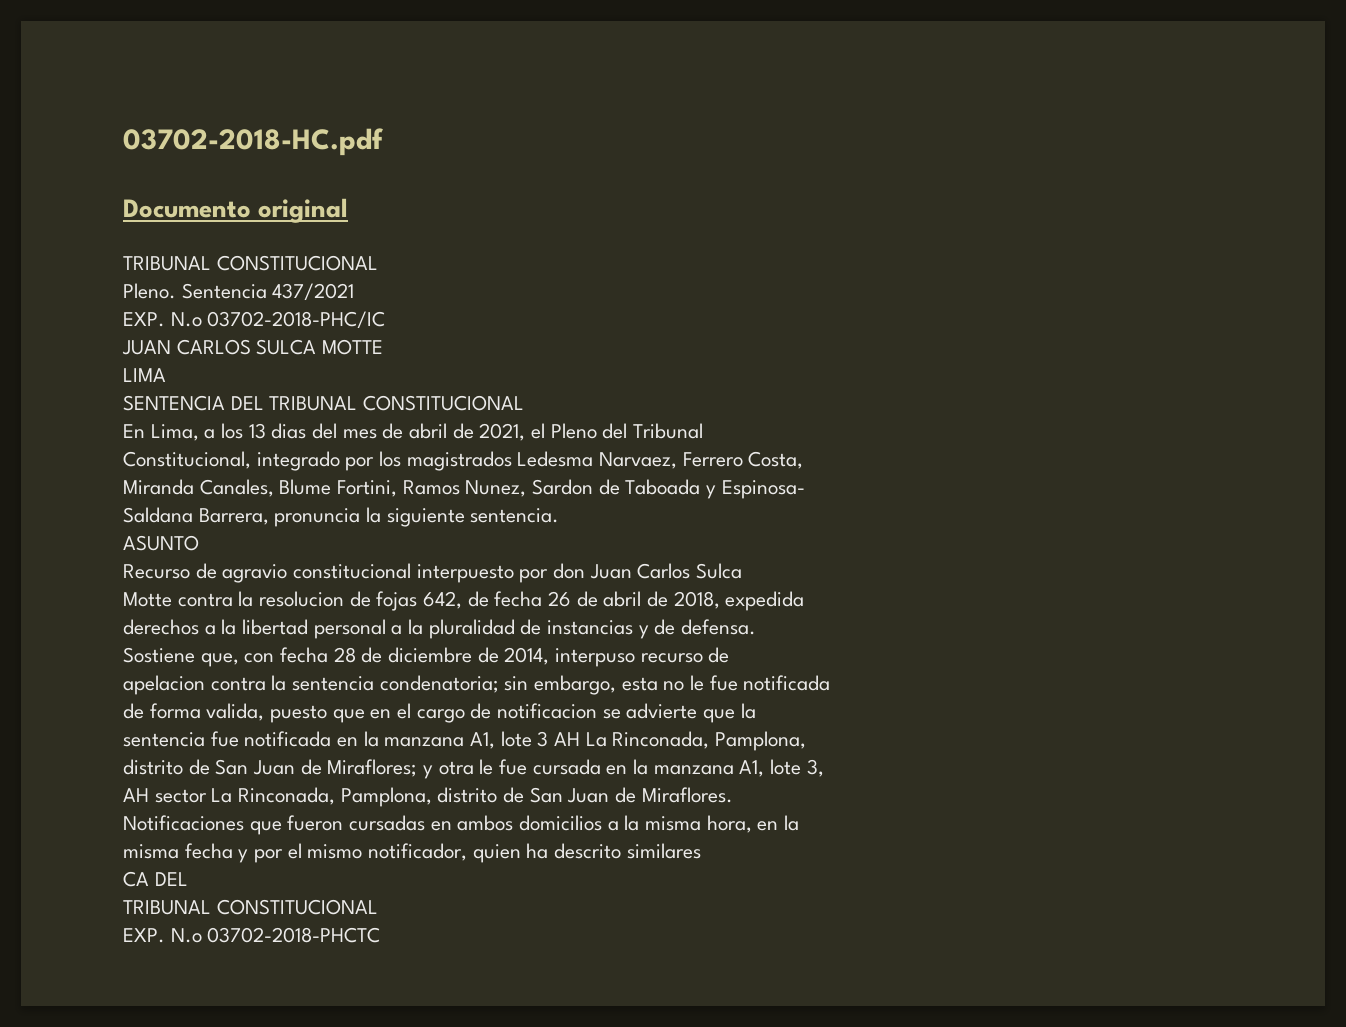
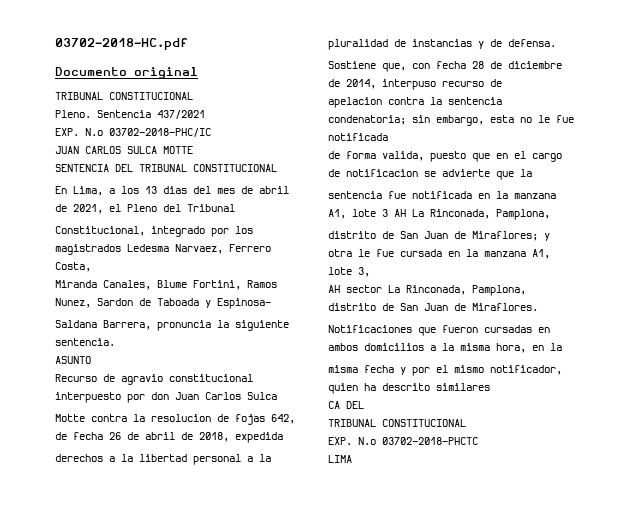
- LIMA
+ LIMA

